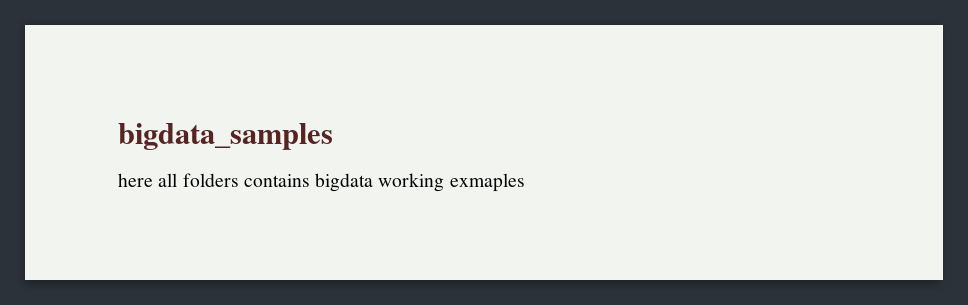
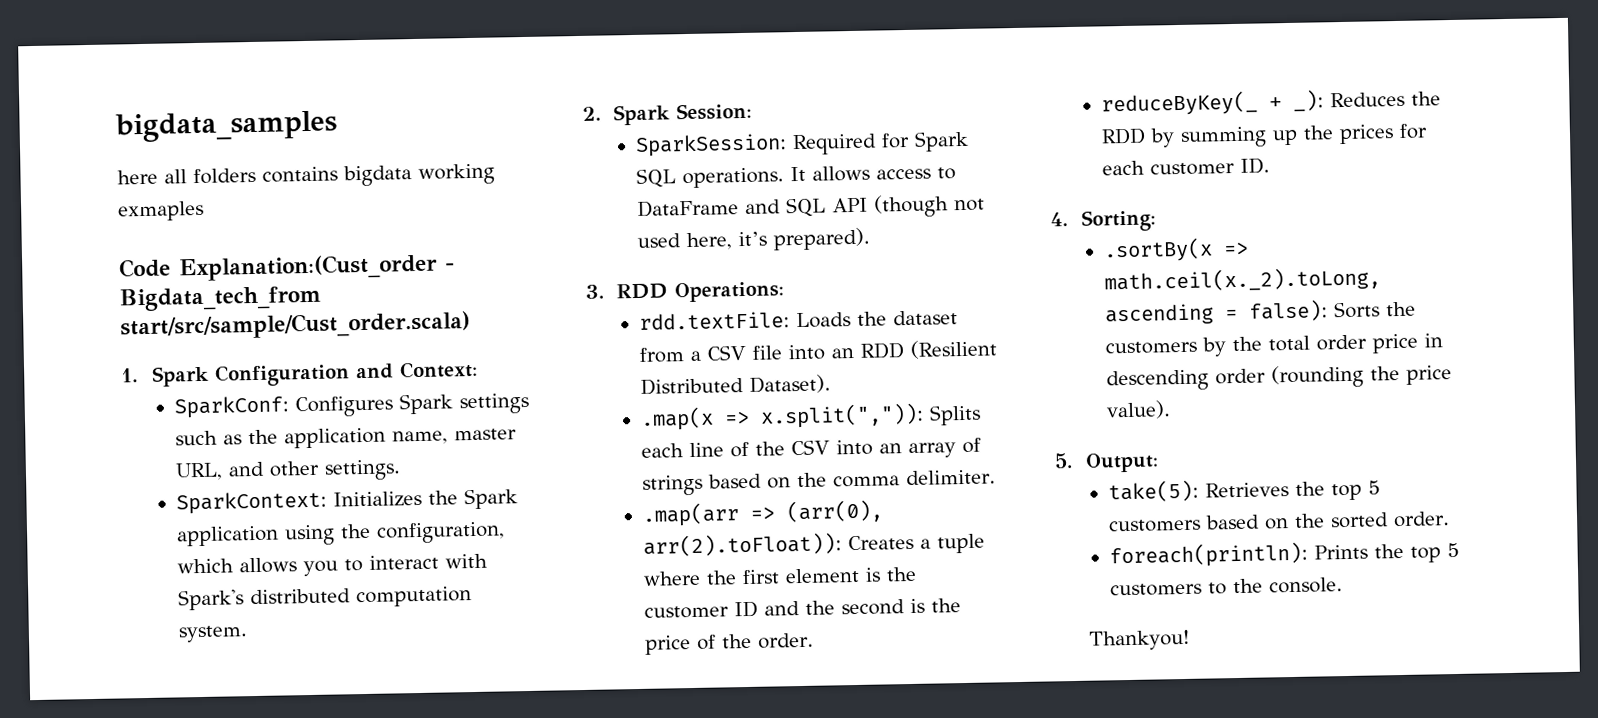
+ Code Explanation:(Cust_order - Bigdata_tech_from start/src/sample/Cust_order.scala)
+ 1. Spark Configuration and Context:
+ SparkConf: Configures Spark settings such as the application name, master URL, and other settings.
+ SparkContext: Initializes the Spark application using the configuration, which allows you to interact with Spark's distributed computation system.
+ 2. Spark Session:
+ SparkSession: Required for Spark SQL operations. It allows access to DataFrame and SQL API (though not used here, it’s prepared).
+ 3. RDD Operations:
+ rdd.textFile: Loads the dataset from a CSV file into an RDD (Resilient Distributed Dataset).
+ .map(x => x.split(",")): Splits each line of the CSV into an array of strings based on the comma delimiter.
+ .map(arr => (arr(0), arr(2).toFloat)): Creates a tuple where the first element is the customer ID and the second is the price of the order.
+ reduceByKey(_ + _): Reduces the RDD by summing up the prices for each customer ID.
+ 4. Sorting:
+ .sortBy(x => math.ceil(x._2).toLong, ascending = false): Sorts the customers by the total order price in descending order (rounding the price value).
+ 5. Output:
+ take(5): Retrieves the top 5 customers based on the sorted order.
+ foreach(println): Prints the top 5 customers to the console.
+ Thankyou!

